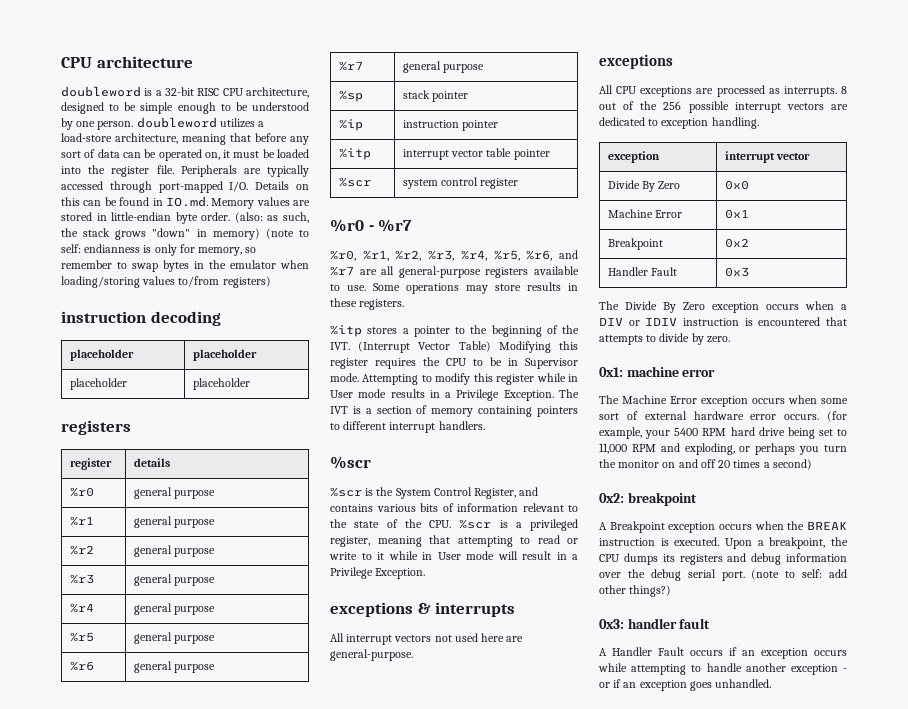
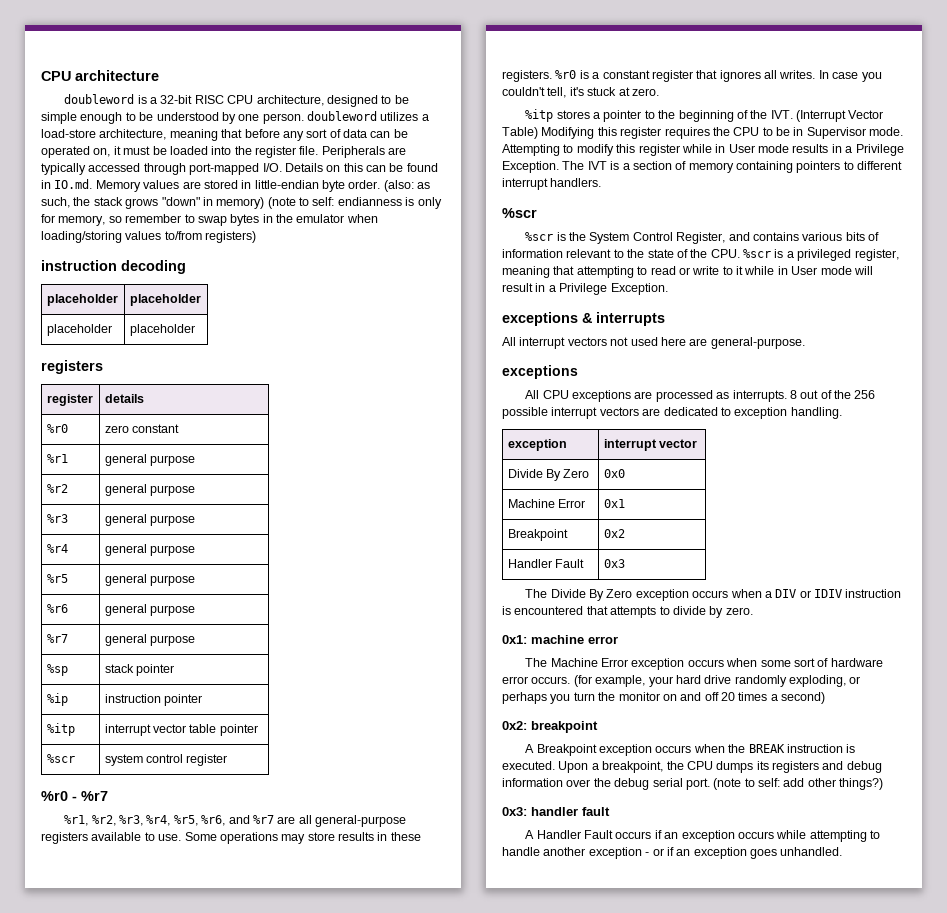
- %r0 | general purpose
+ %r0 | zero constant
- %r0, %r1, %r2, %r3, %r4, %r5, %r6, and %r7 are all general-purpose registers available to use.
+ %r1, %r2, %r3, %r4, %r5, %r6, and %r7 are all general-purpose registers available to use.
+ %r0 is a constant register that ignores all writes. In case you couldn't tell, it's stuck at zero.
- The Machine Error exception occurs when some sort of external hardware error occurs.
+ The Machine Error exception occurs when some sort of hardware error occurs.
- (for example, your 5400 RPM hard drive being set to 11,000 RPM and exploding, or perhaps you turn the monitor on and off 20 times a second)
+ (for example, your hard drive randomly exploding, or perhaps you turn the monitor on and off 20 times a second)

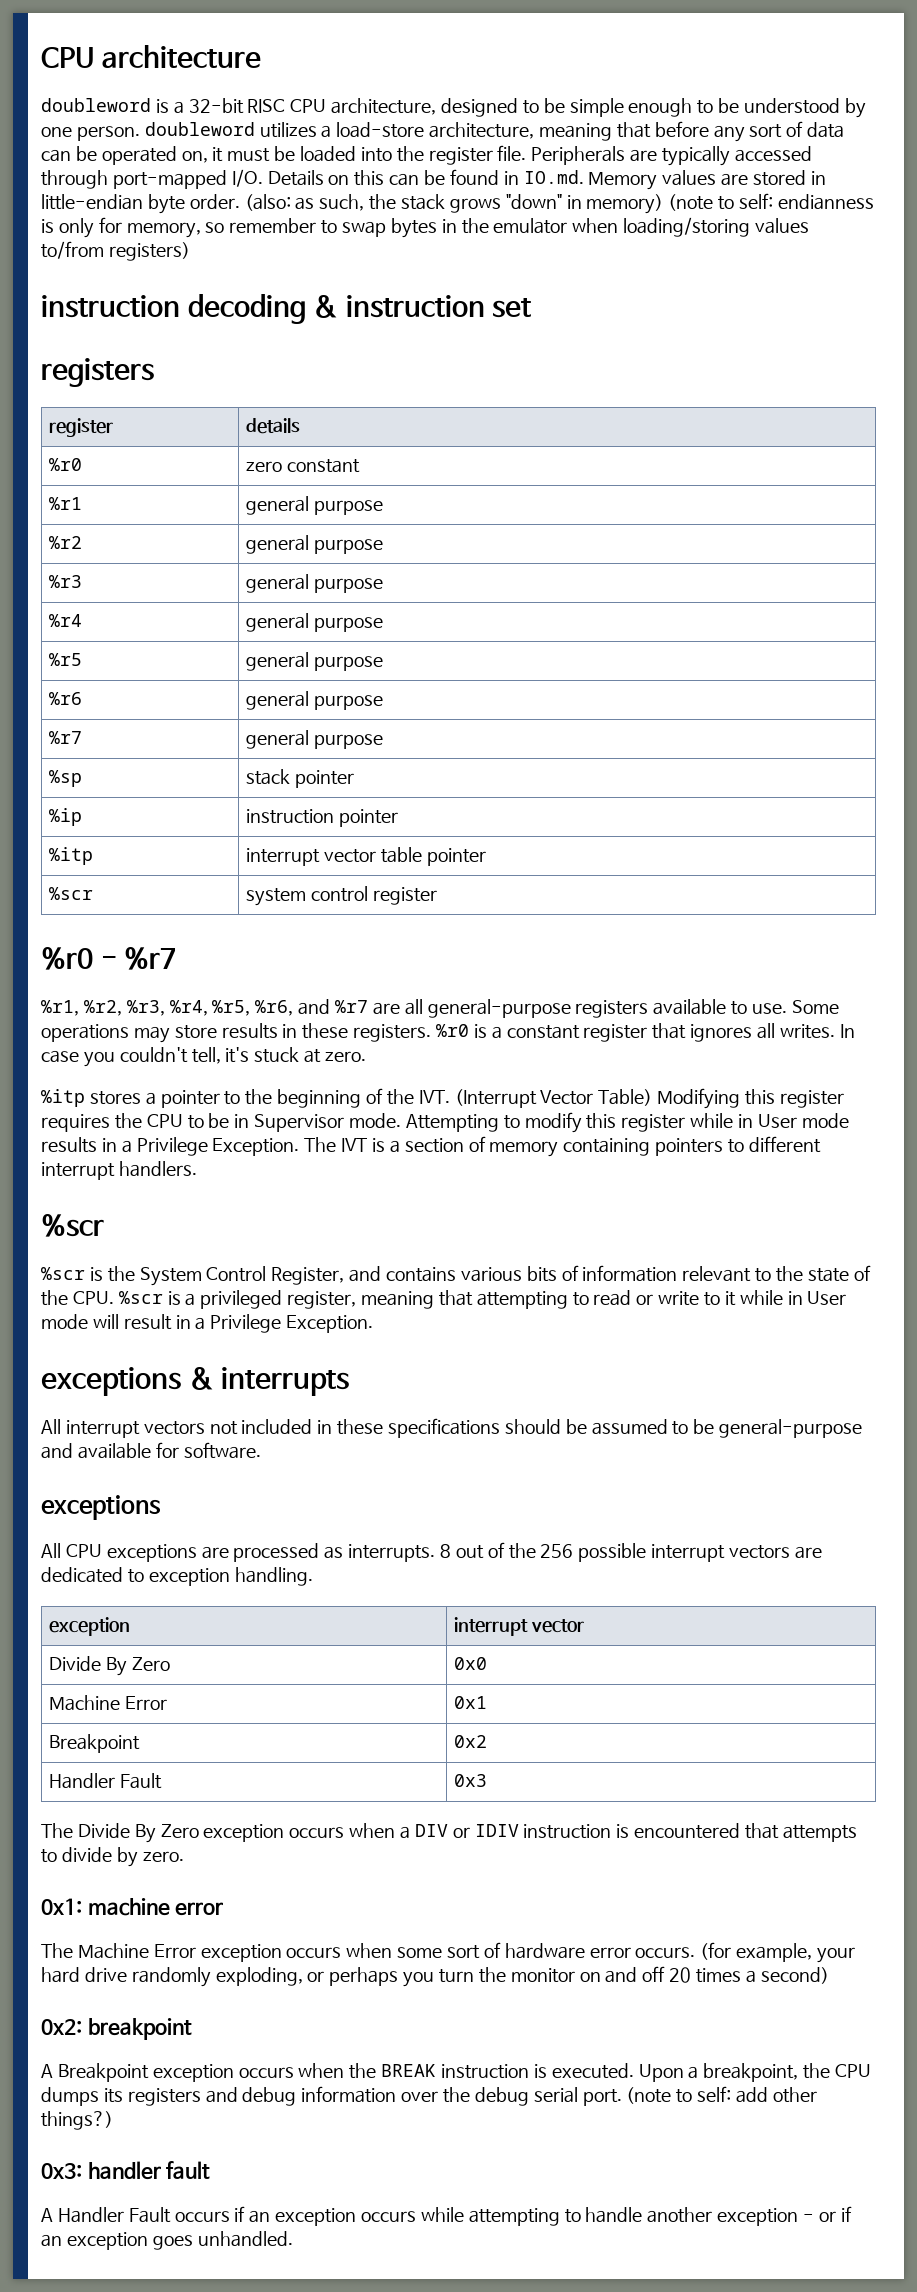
- instruction decoding
- placeholder | placeholder
- placeholder | placeholder
+ instruction decoding & instruction set
- All interrupt vectors not used here are general-purpose.
+ All interrupt vectors not included in these specifications should be assumed to be general-purpose and available for software.

